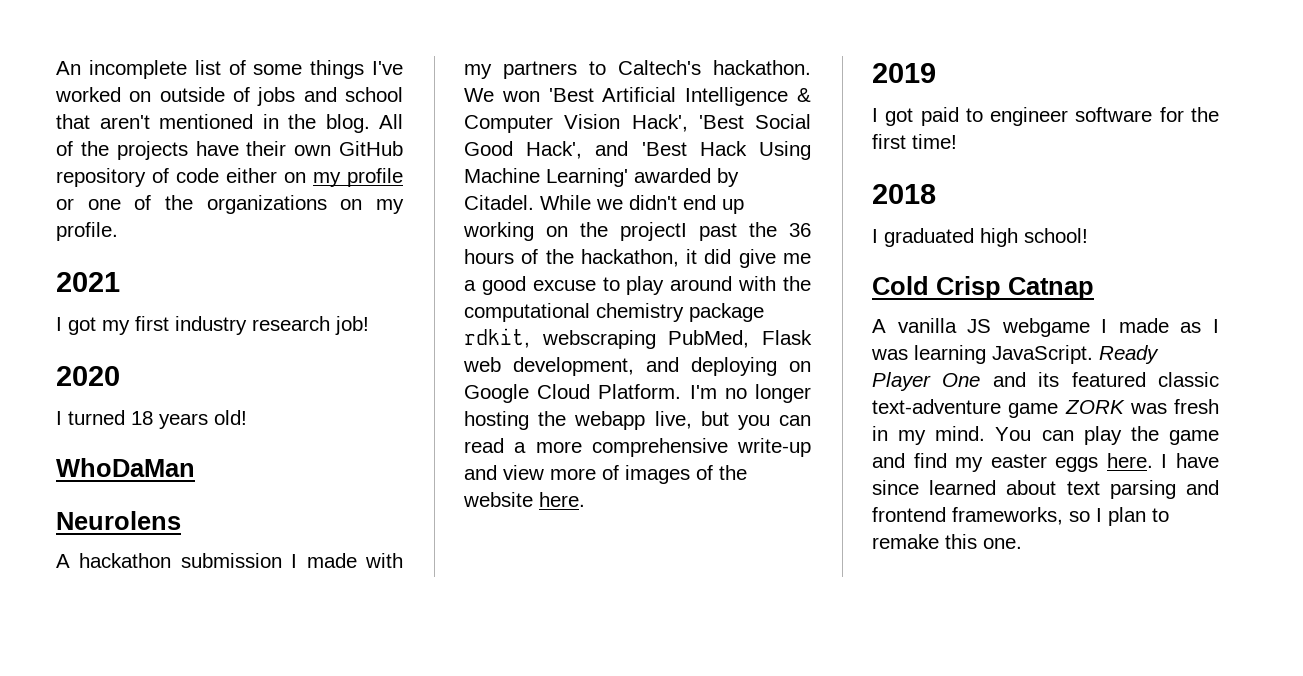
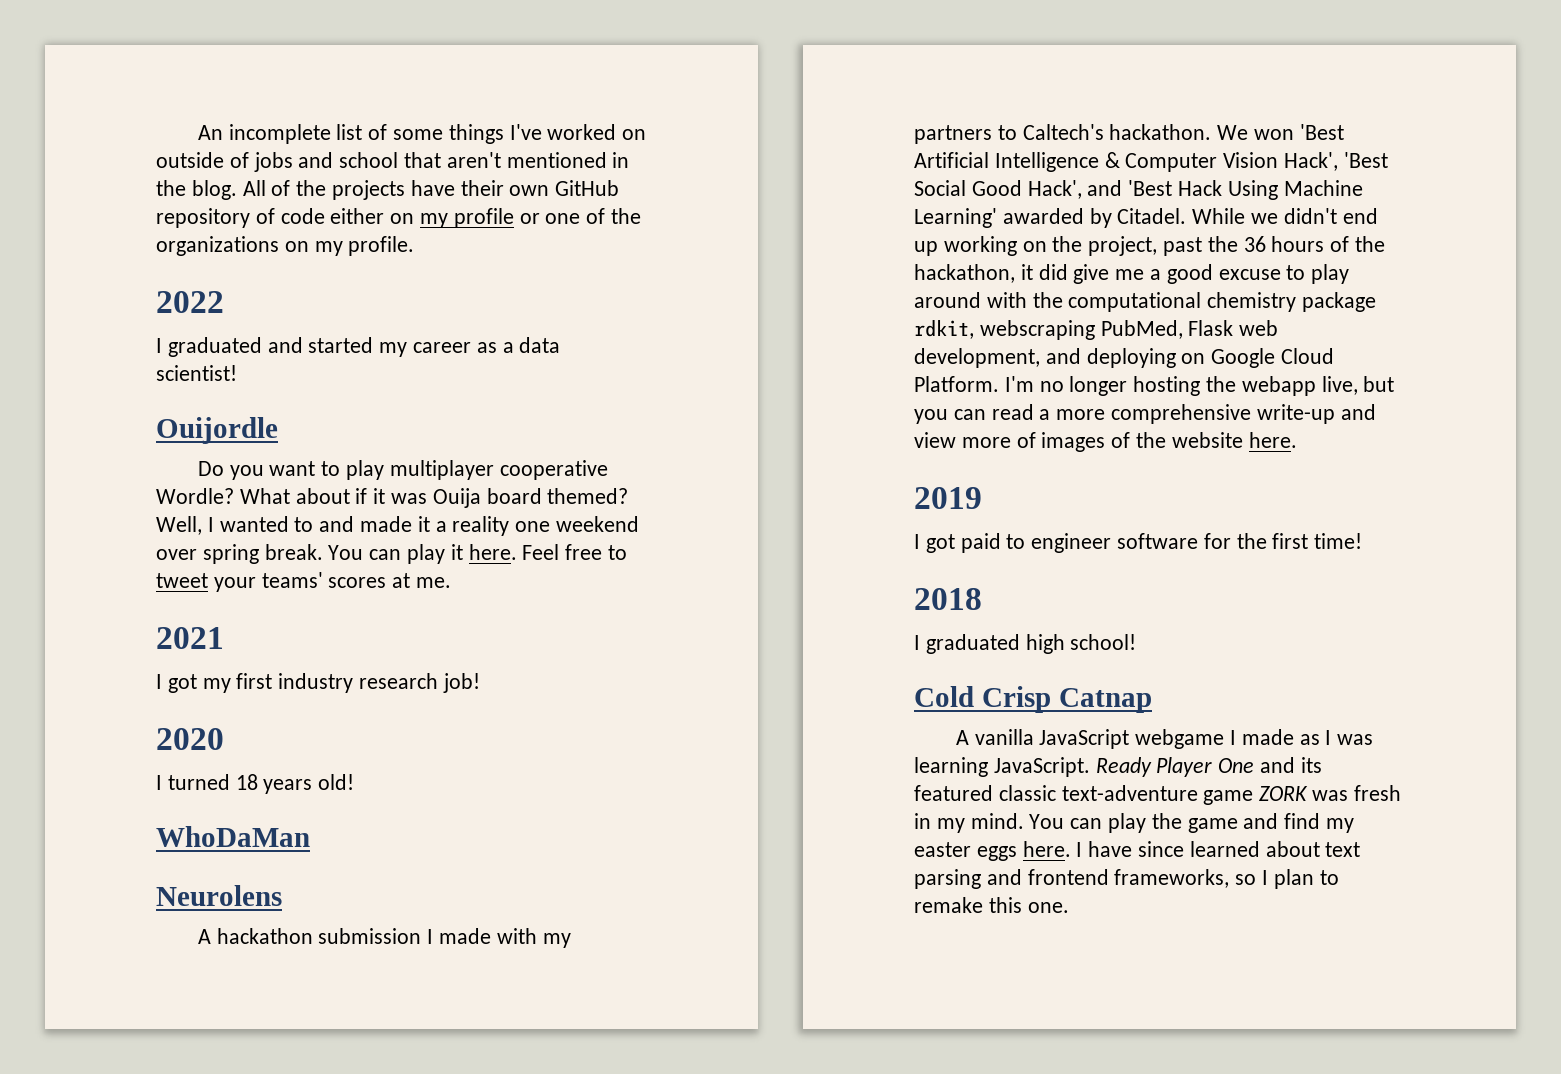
+ 2022
+ I graduated and started my career as a data scientist!
+ Ouijordle
+ Do you want to play multiplayer cooperative Wordle? What about if it was Ouija board themed? Well, I wanted to and made it a reality one weekend over spring break. You can play it here. Feel free to tweet your teams' scores at me.
- While we didn't end up working on the projectI past the 36 hours of the hackathon, it did give me a good excuse to play around with the computational chemistry package rdkit, webscraping PubMed, Flask web development, and deploying on Google Cloud Platform.
+ While we didn't end up working on the project, past the 36 hours of the hackathon, it did give me a good excuse to play around with the computational chemistry package rdkit, webscraping PubMed, Flask web development, and deploying on Google Cloud Platform.
- A vanilla JS webgame I made as I was learning JavaScript.
+ A vanilla JavaScript webgame I made as I was learning JavaScript.

